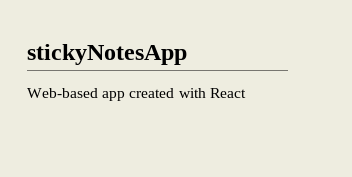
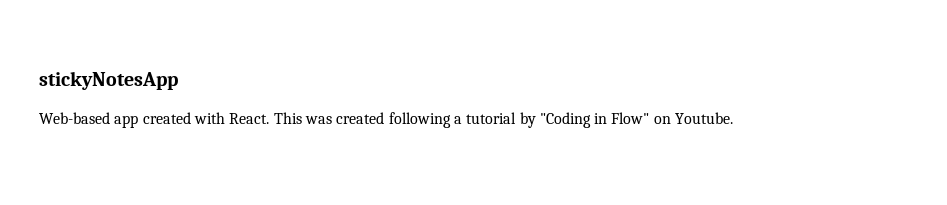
- Web-based app created with React
+ Web-based app created with React. This was created following a tutorial by "Coding in Flow" on Youtube.

